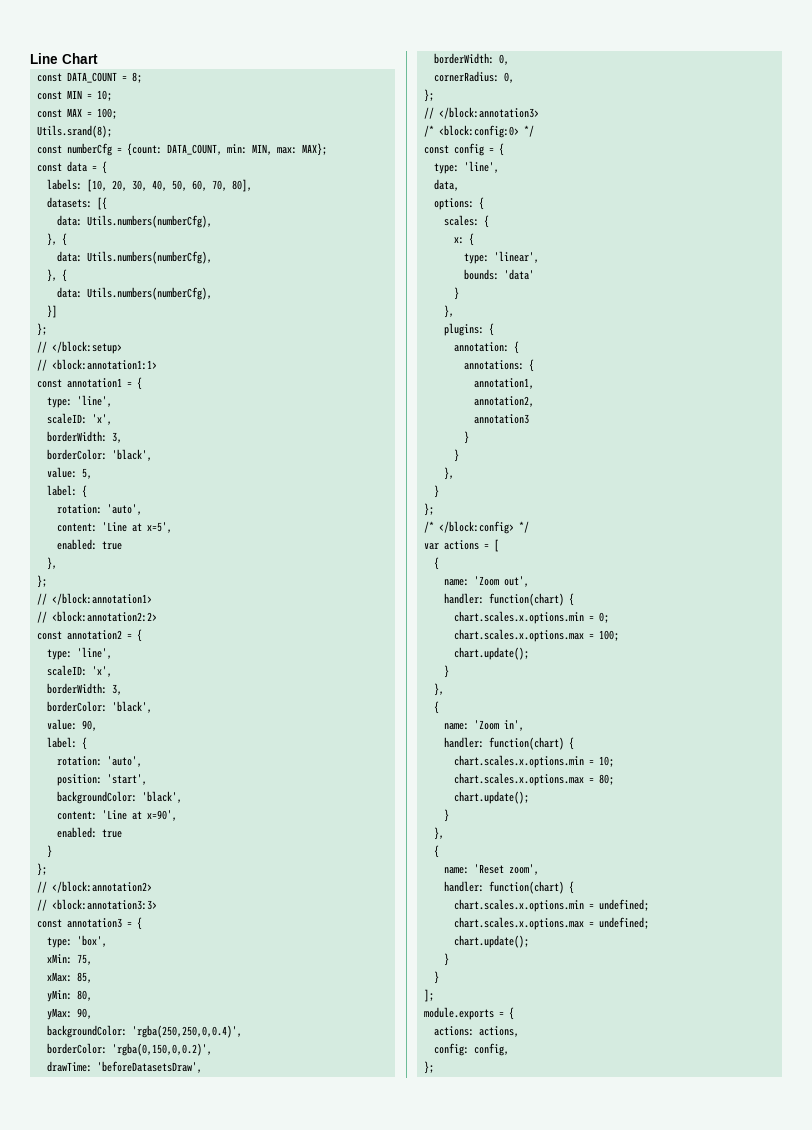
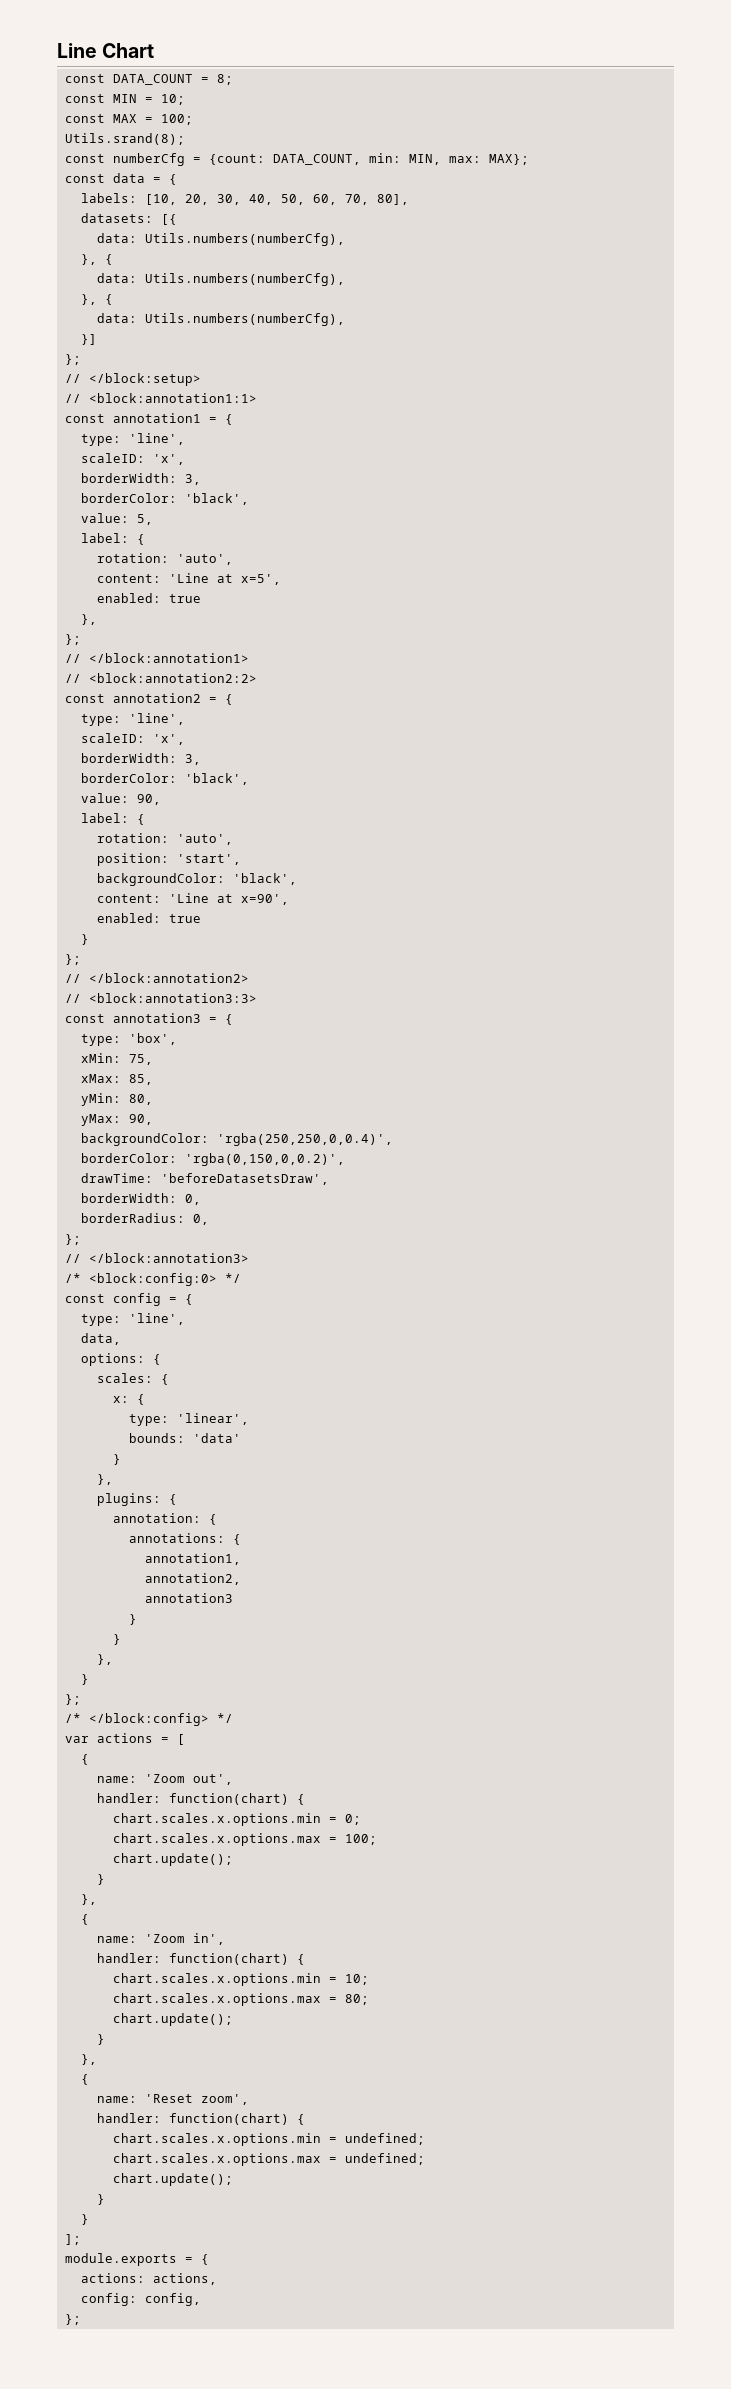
- cornerRadius: 0,
+ borderRadius: 0,

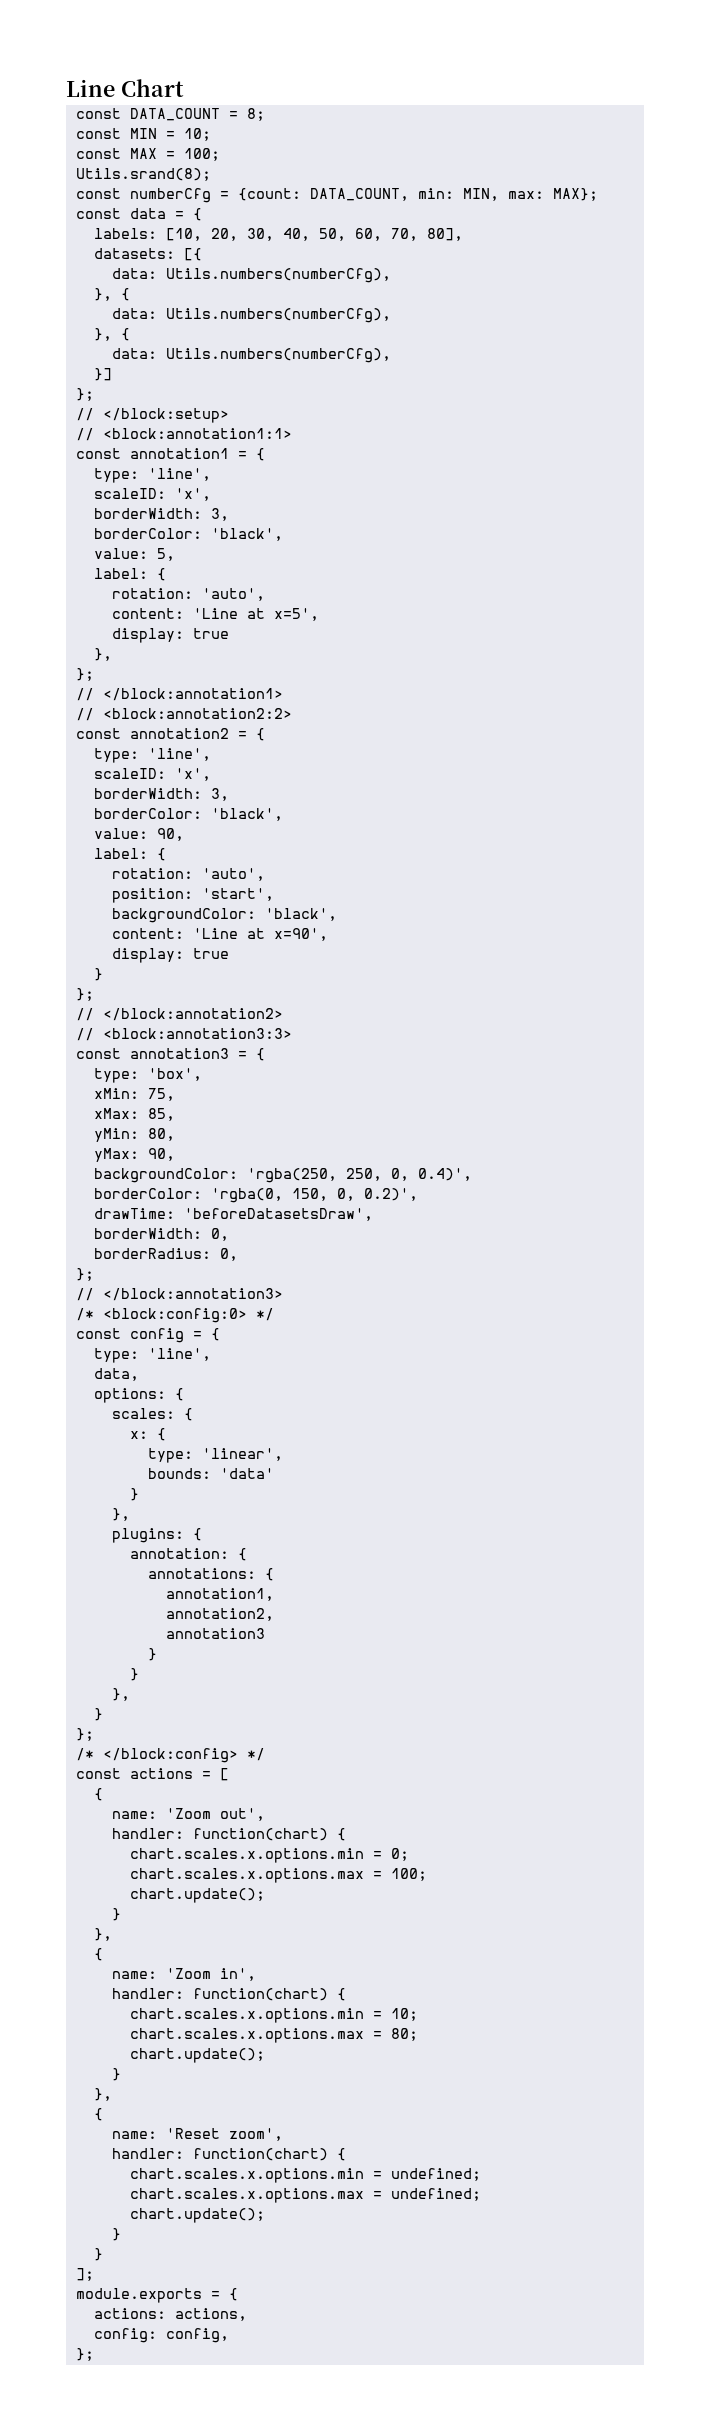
  content: 'Line at x=5',
- enabled: true
+ display: true
  content: 'Line at x=90',
- enabled: true
+ display: true
- backgroundColor: 'rgba(250,250,0,0.4)',
- borderColor: 'rgba(0,150,0,0.2)',
+ backgroundColor: 'rgba(250, 250, 0, 0.4)',
+ borderColor: 'rgba(0, 150, 0, 0.2)',
- var actions = [
+ const actions = [

